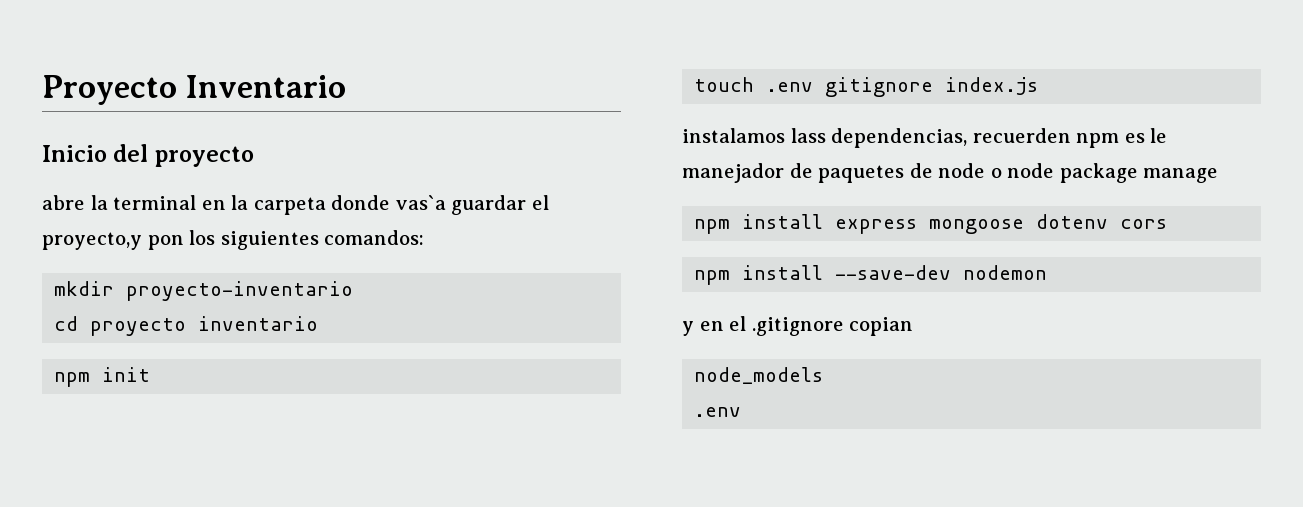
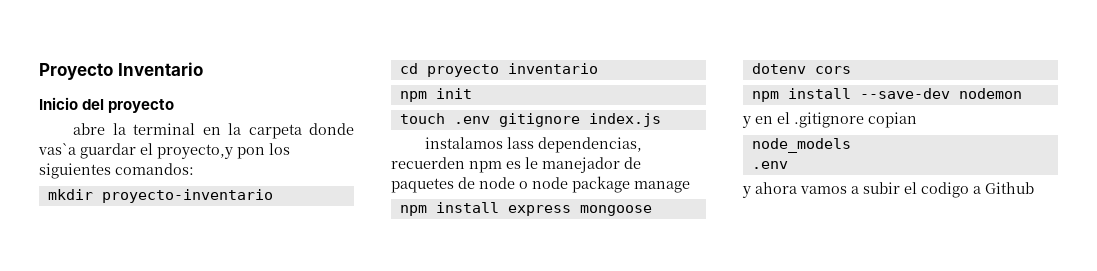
+ y ahora vamos a subir el codigo a Github

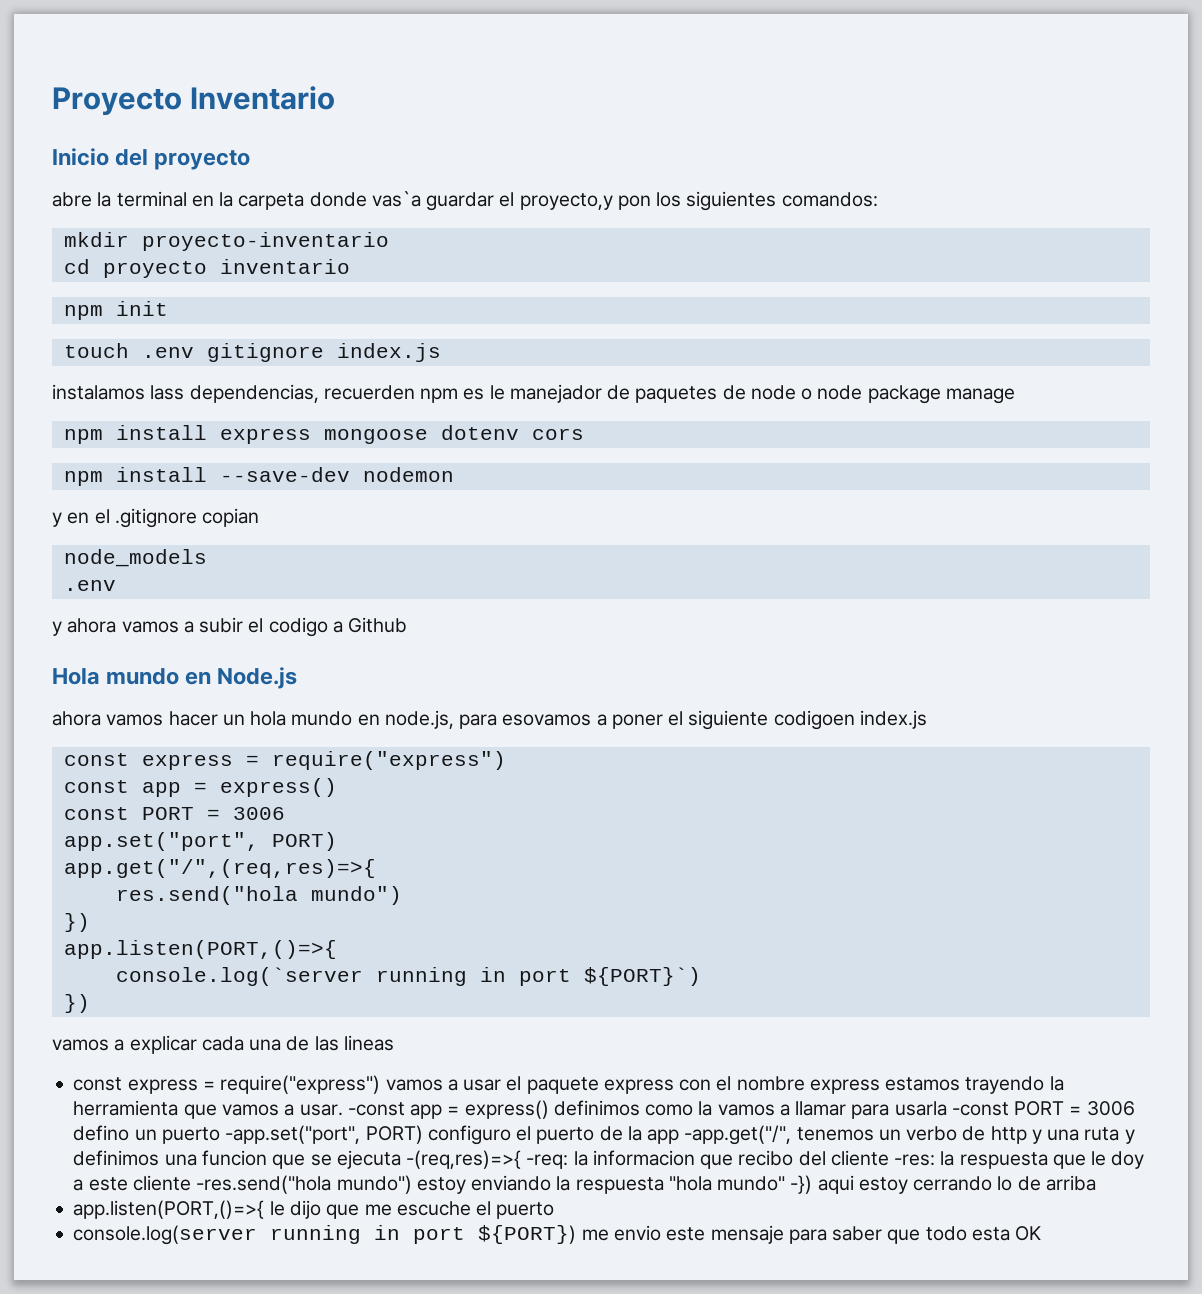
+ Hola mundo en Node.js
+ ahora vamos hacer un hola mundo en node.js, para esovamos a poner el siguiente codigoen index.js
+ const express = require("express")
+ const app = express()
+ const PORT = 3006
+ app.set("port", PORT)
+ app.get("/",(req,res)=>{
+ res.send("hola mundo")
+ })
+ app.listen(PORT,()=>{
+ console.log(`server running in port ${PORT}`)
+ })
+ vamos a explicar cada una de las lineas
+ const express = require("express") vamos a usar el paquete express con el nombre express estamos trayendo la herramienta que vamos a usar. -const app = express() definimos como la vamos a llamar para usarla -const PORT = 3006 defino un puerto -app.set("port", PORT) configuro el puerto de la app -app.get("/", tenemos un verbo de http y una ruta y definimos una funcion que se ejecuta -(req,res)=>{ -req: la informacion que recibo del cliente -res: la respuesta que le doy a este cliente -res.send("hola mundo") estoy enviando la respuesta "hola mundo" -}) aqui estoy cerrando lo de arriba
+ app.listen(PORT,()=>{ le dijo que me escuche el puerto
+ console.log(server running in port ${PORT}) me envio este mensaje para saber que todo esta OK

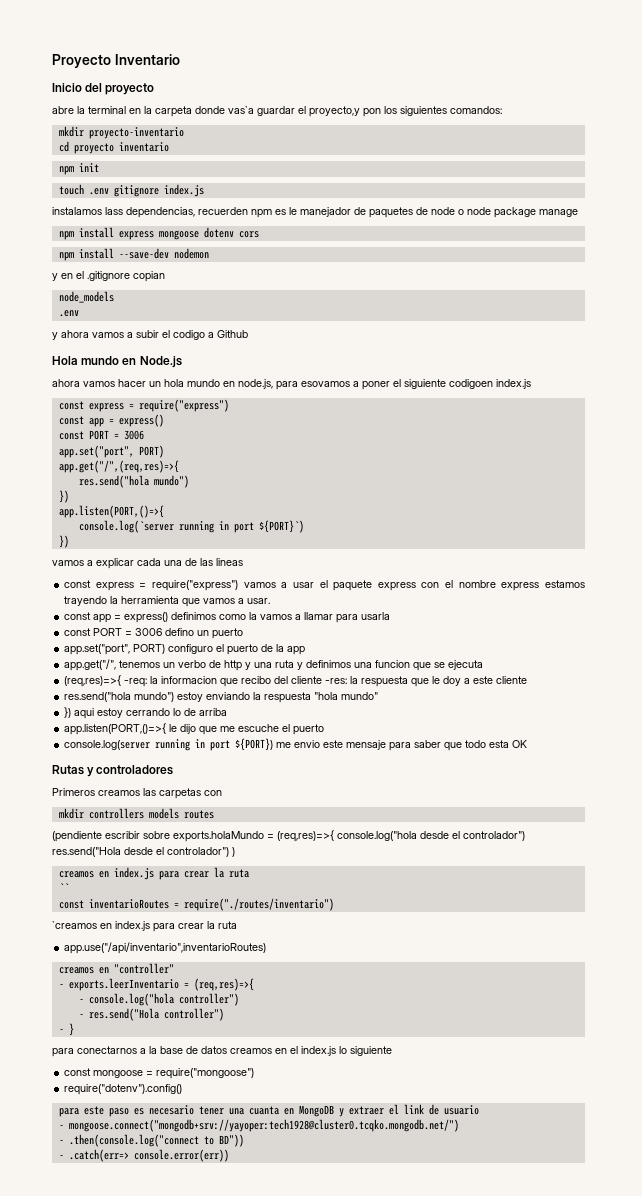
- const express = require("express") vamos a usar el paquete express con el nombre express estamos trayendo la herramienta que vamos a usar. -const app = express() definimos como la vamos a llamar para usarla -const PORT = 3006 defino un puerto -app.set("port", PORT) configuro el puerto de la app -app.get("/", tenemos un verbo de http y una ruta y definimos una funcion que se ejecuta -(req,res)=>{ -req:
+ const express = require("express") vamos a usar el paquete express con el nombre express estamos trayendo la herramienta que vamos a usar.
+ const app = express() definimos como la vamos a llamar para usarla
+ const PORT = 3006 defino un puerto
+ app.set("port", PORT) configuro el puerto de la app
+ app.get("/", tenemos un verbo de http y una ruta y definimos una funcion que se ejecuta
+ (req,res)=>{ -req:
- la respuesta que le doy a este cliente -res.send("hola mundo") estoy enviando la respuesta "hola mundo" -}) aqui estoy cerrando lo de arriba
+ la respuesta que le doy a este cliente
+ res.send("hola mundo") estoy enviando la respuesta "hola mundo"
+ }) aqui estoy cerrando lo de arriba
+ Rutas y controladores
+ Primeros creamos las carpetas con
+ mkdir controllers models routes
+ (pendiente escribir sobre exports.holaMundo = (req,res)=>{ console.log("hola desde el controlador") res.send("Hola desde el controlador") )
+ creamos en index.js para crear la ruta
+ ``
+ const inventarioRoutes = require("./routes/inventario")
+ `creamos en index.js para crear la ruta
+ app.use("/api/inventario",inventarioRoutes)
+ creamos en "controller"
+ - exports.leerInventario = (req,res)=>{
+ - console.log("hola controller")
+ - res.send("Hola controller")
+ - }
+ para conectarnos a la base de datos creamos en el index.js lo siguiente
+ const mongoose = require("mongoose")
+ require("dotenv").config()
+ para este paso es necesario tener una cuanta en MongoDB y extraer el link de usuario
+ - mongoose.connect("mongodb+srv://yayoper:tech1928@cluster0.tcqko.mongodb.net/")
+ - .then(console.log("connect to BD"))
+ - .catch(err=> console.error(err))

